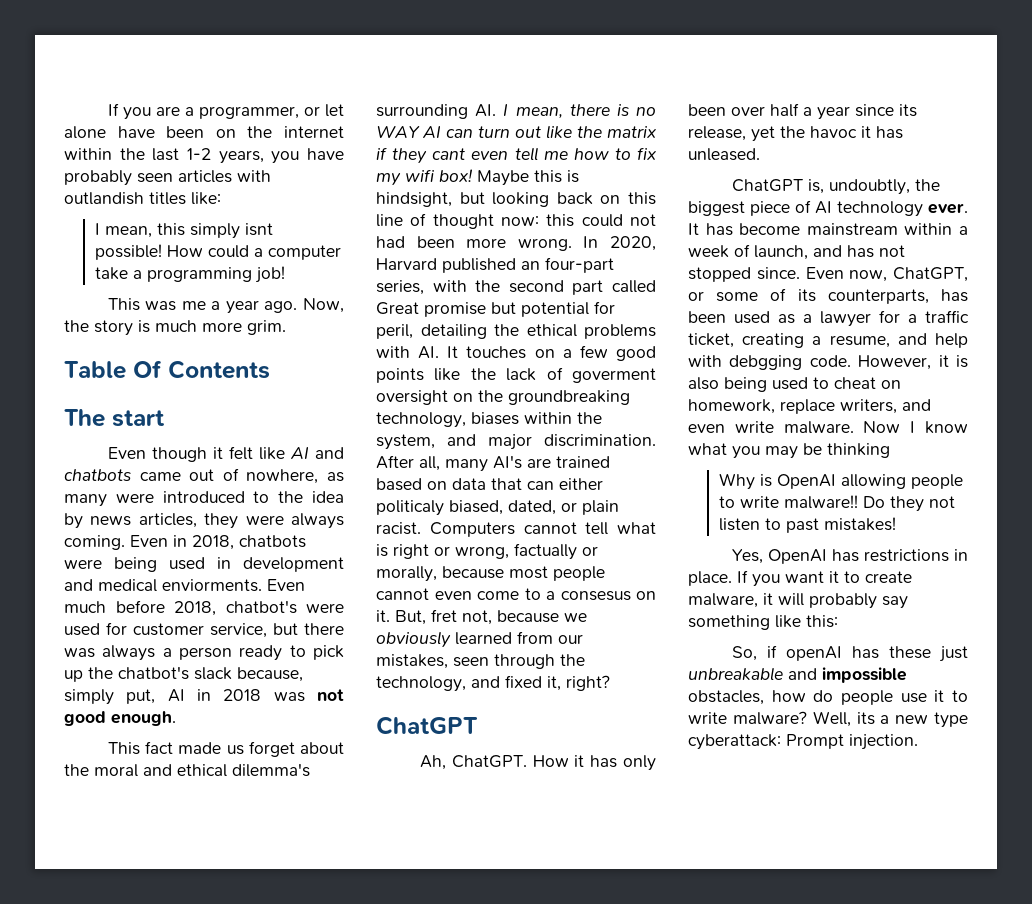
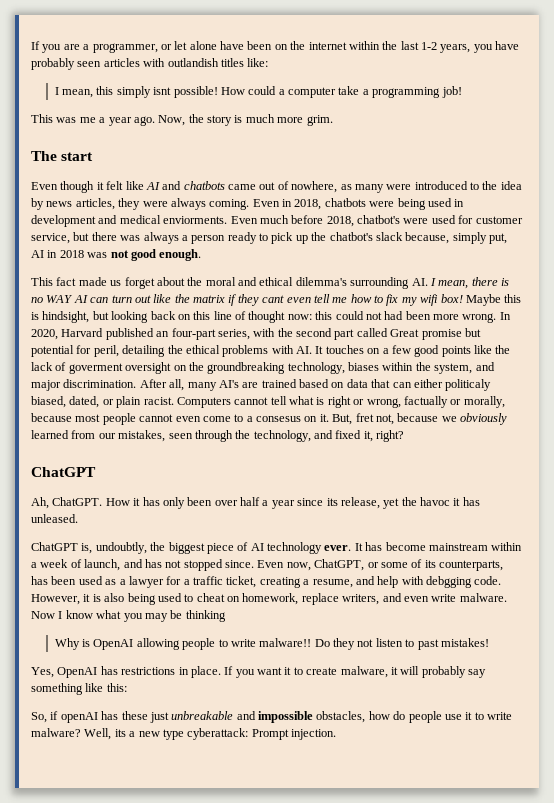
- Table Of Contents

